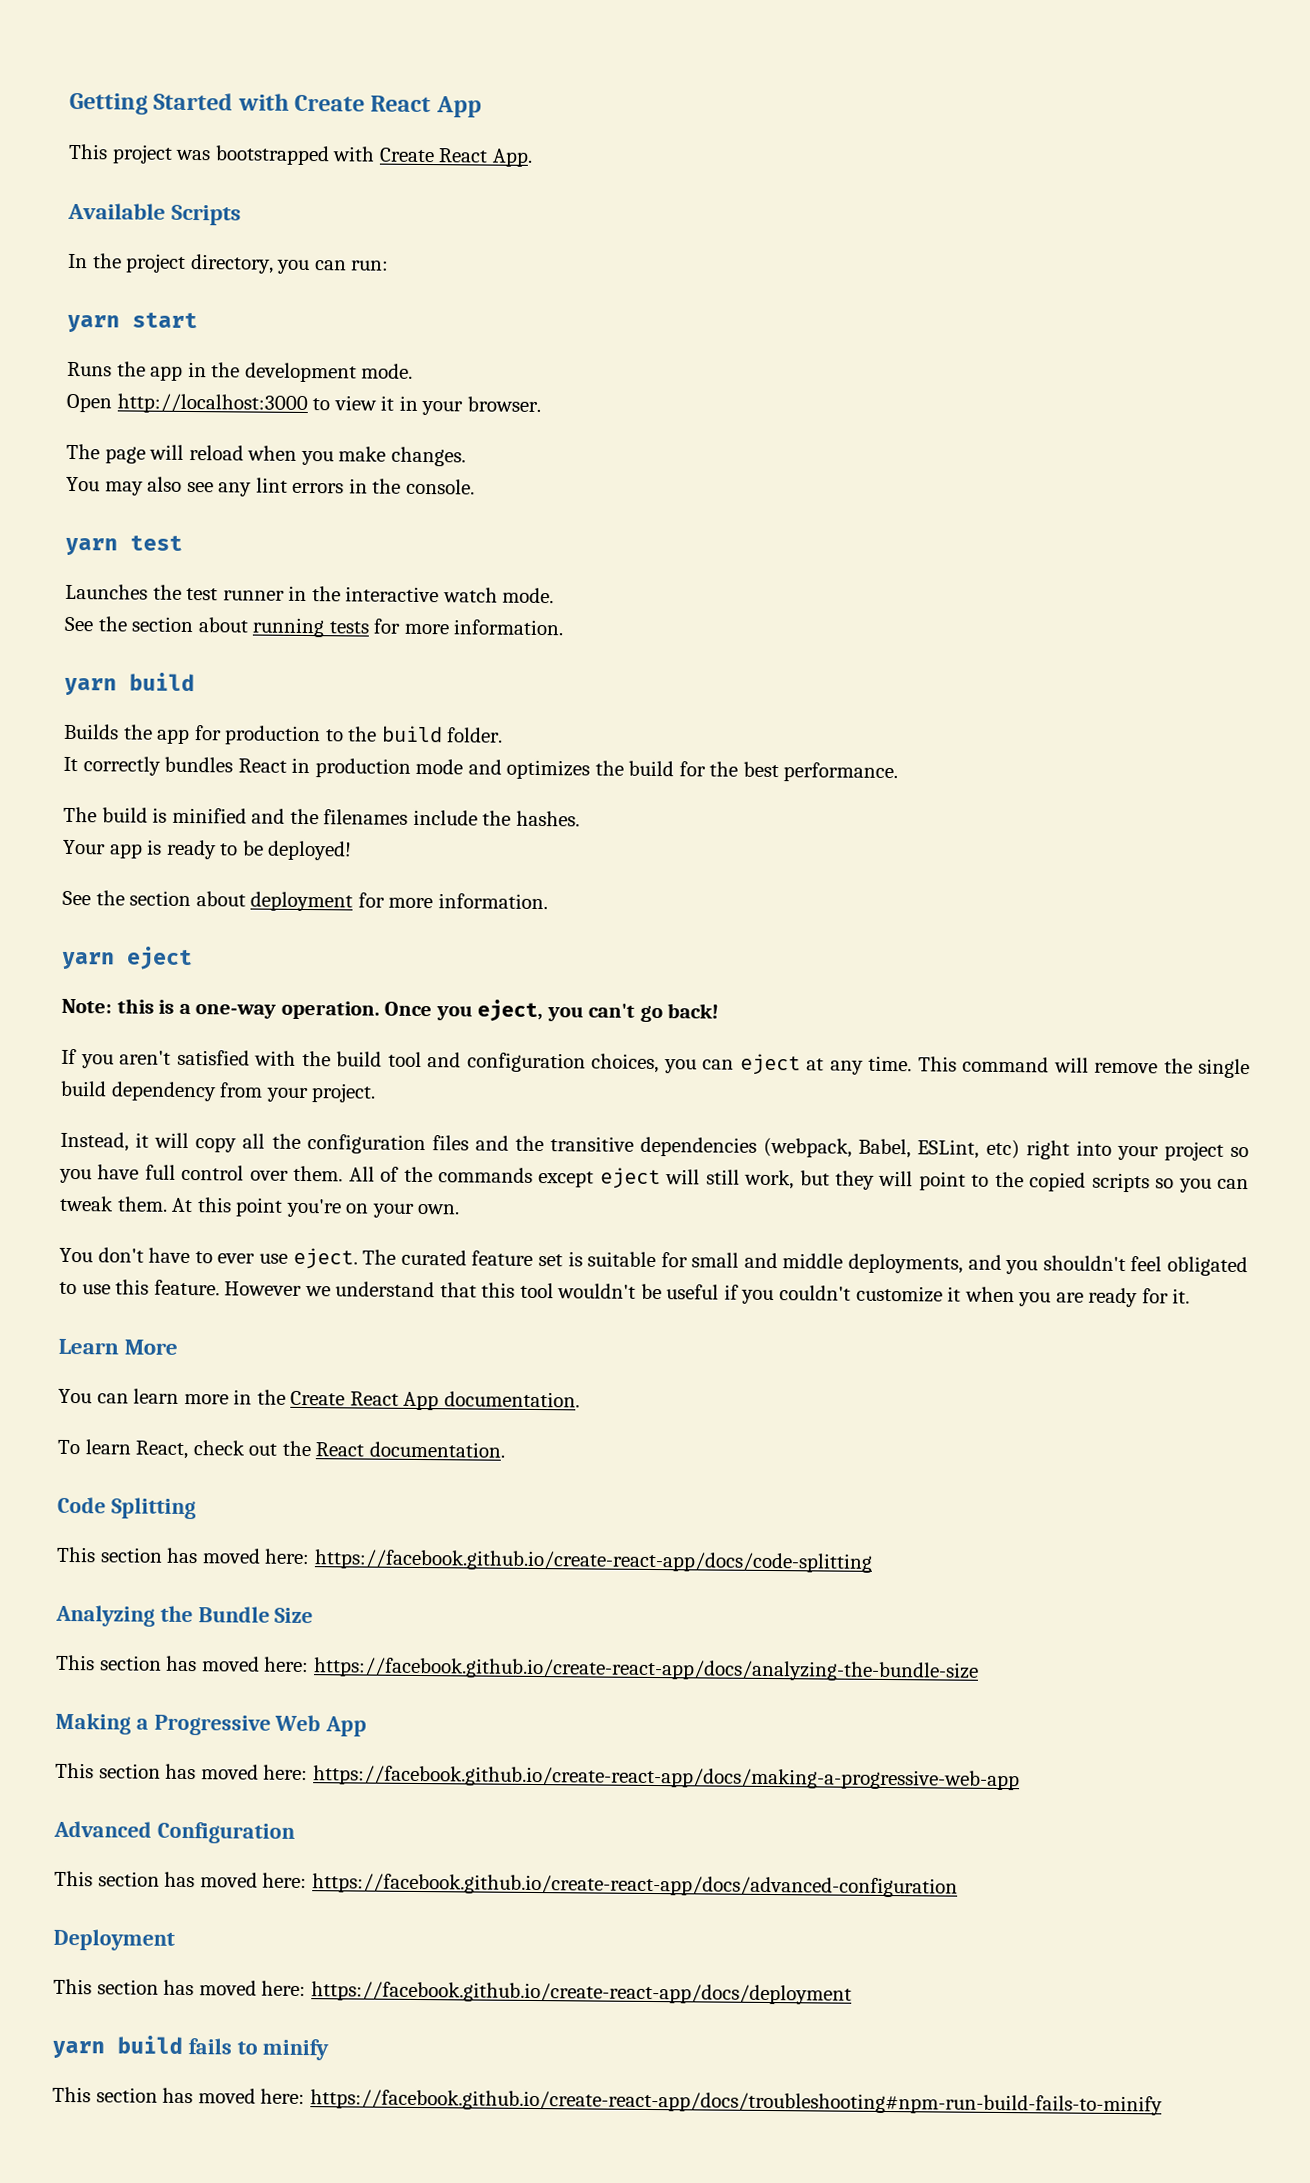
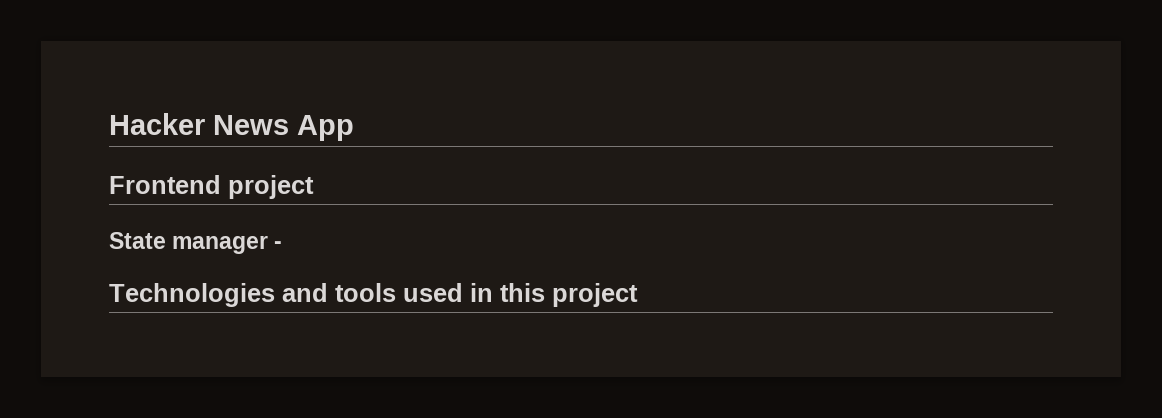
- Getting Started with Create React App
- This project was bootstrapped with Create React App.
- Available Scripts
- In the project directory, you can run:
- yarn start
- Runs the app in the development mode.
- Open http://localhost:3000 to view it in your browser.
- The page will reload when you make changes.
- You may also see any lint errors in the console.
- yarn test
- Launches the test runner in the interactive watch mode.
- See the section about running tests for more information.
- yarn build
- Builds the app for production to the build folder.
- It correctly bundles React in production mode and optimizes the build for the best performance.
- The build is minified and the filenames include the hashes.
- Your app is ready to be deployed!
- See the section about deployment for more information.
- yarn eject
- Note: this is a one-way operation. Once you eject, you can't go back!
- If you aren't satisfied with the build tool and configuration choices, you can eject at any time. This command will remove the single build dependency from your project.
- Instead, it will copy all the configuration files and the transitive dependencies (webpack, Babel, ESLint, etc) right into your project so you have full control over them. All of the commands except eject will still work, but they will point to the copied scripts so you can tweak them. At this point you're on your own.
- You don't have to ever use eject. The curated feature set is suitable for small and middle deployments, and you shouldn't feel obligated to use this feature. However we understand that this tool wouldn't be useful if you couldn't customize it when you are ready for it.
- Learn More
- You can learn more in the Create React App documentation.
- To learn React, check out the React documentation.
- Code Splitting
- This section has moved here: https://facebook.github.io/create-react-app/docs/code-splitting
- Analyzing the Bundle Size
- This section has moved here: https://facebook.github.io/create-react-app/docs/analyzing-the-bundle-size
- Making a Progressive Web App
- This section has moved here: https://facebook.github.io/create-react-app/docs/making-a-progressive-web-app
- Advanced Configuration
- This section has moved here: https://facebook.github.io/create-react-app/docs/advanced-configuration
- Deployment
- This section has moved here: https://facebook.github.io/create-react-app/docs/deployment
- yarn build fails to minify
- This section has moved here: https://facebook.github.io/create-react-app/docs/troubleshooting#npm-run-build-fails-to-minify
+ Hacker News App
+ Frontend project
+ State manager -
+ Technologies and tools used in this project

